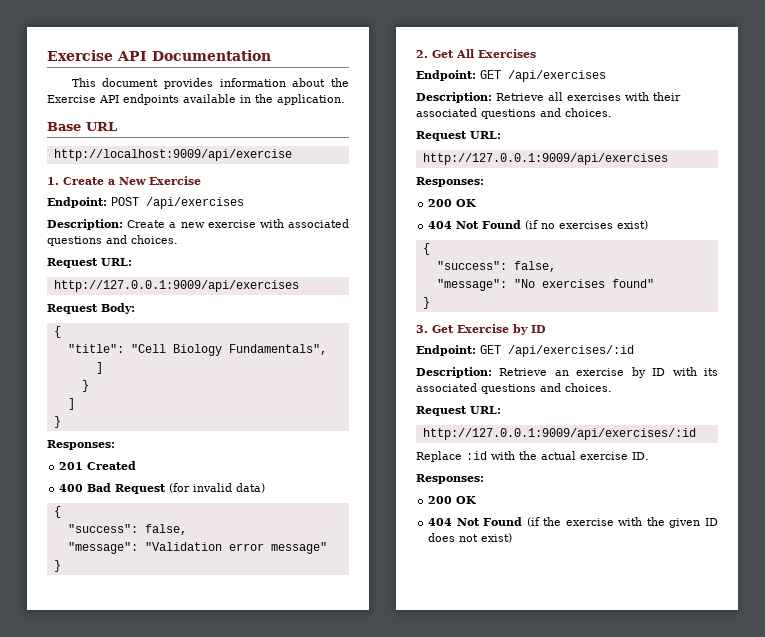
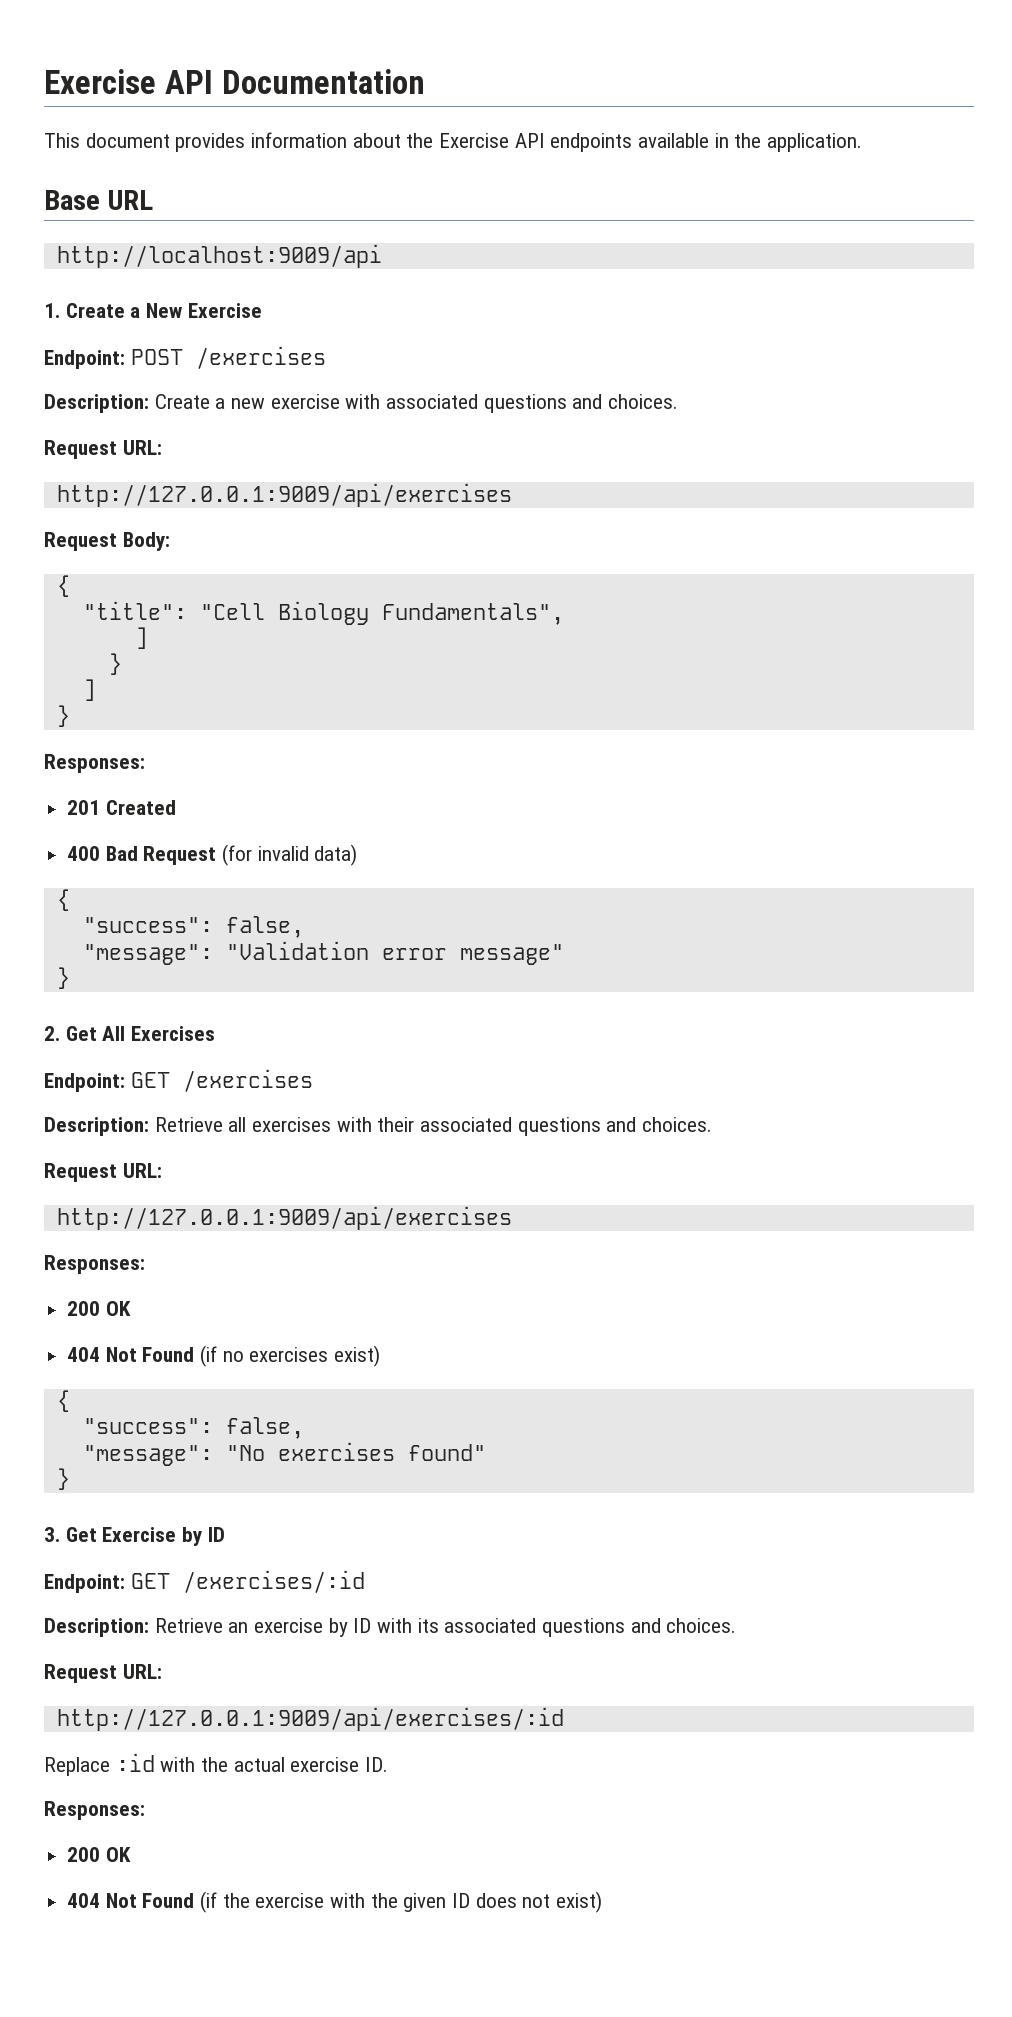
- http://localhost:9009/api/exercise
+ http://localhost:9009/api
- Endpoint: POST /api/exercises
+ Endpoint: POST /exercises
- Endpoint: GET /api/exercises
+ Endpoint: GET /exercises
- Endpoint: GET /api/exercises/:id
+ Endpoint: GET /exercises/:id

